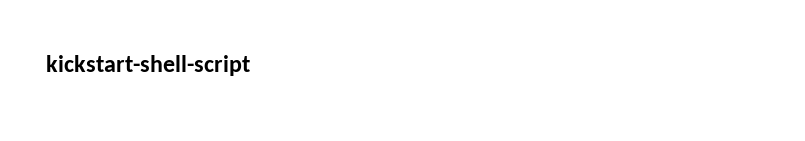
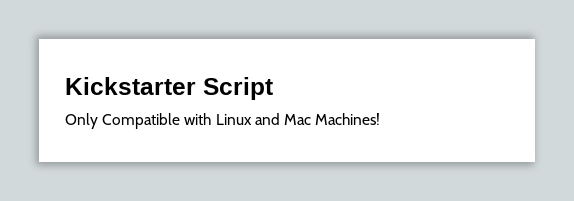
- kickstart-shell-script
+ Kickstarter Script
+ Only Compatible with Linux and Mac Machines!

